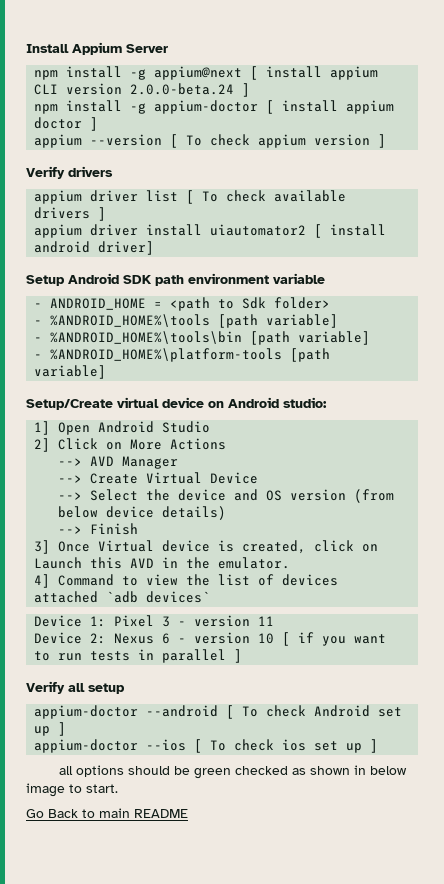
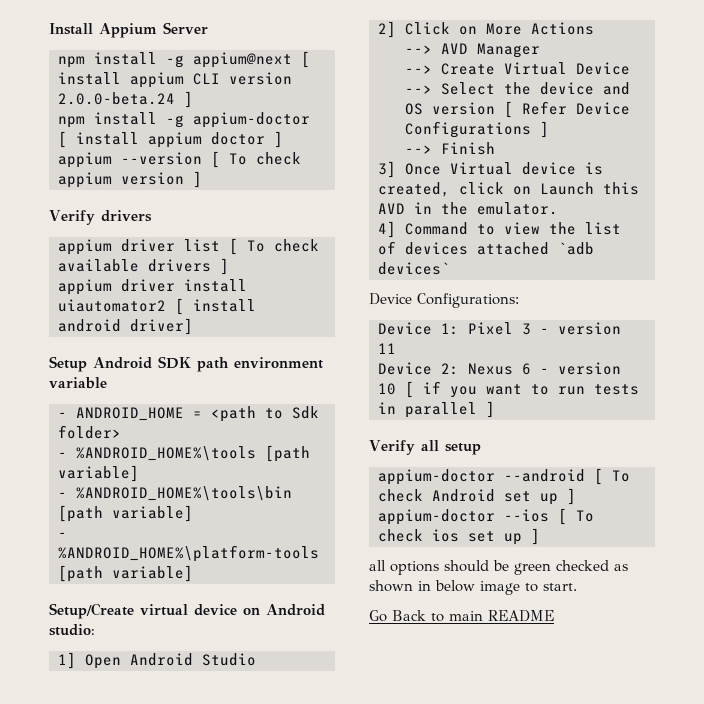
- --> Select the device and OS version (from below device details)
+ --> Select the device and OS version [ Refer Device Configurations ]
+ Device Configurations:

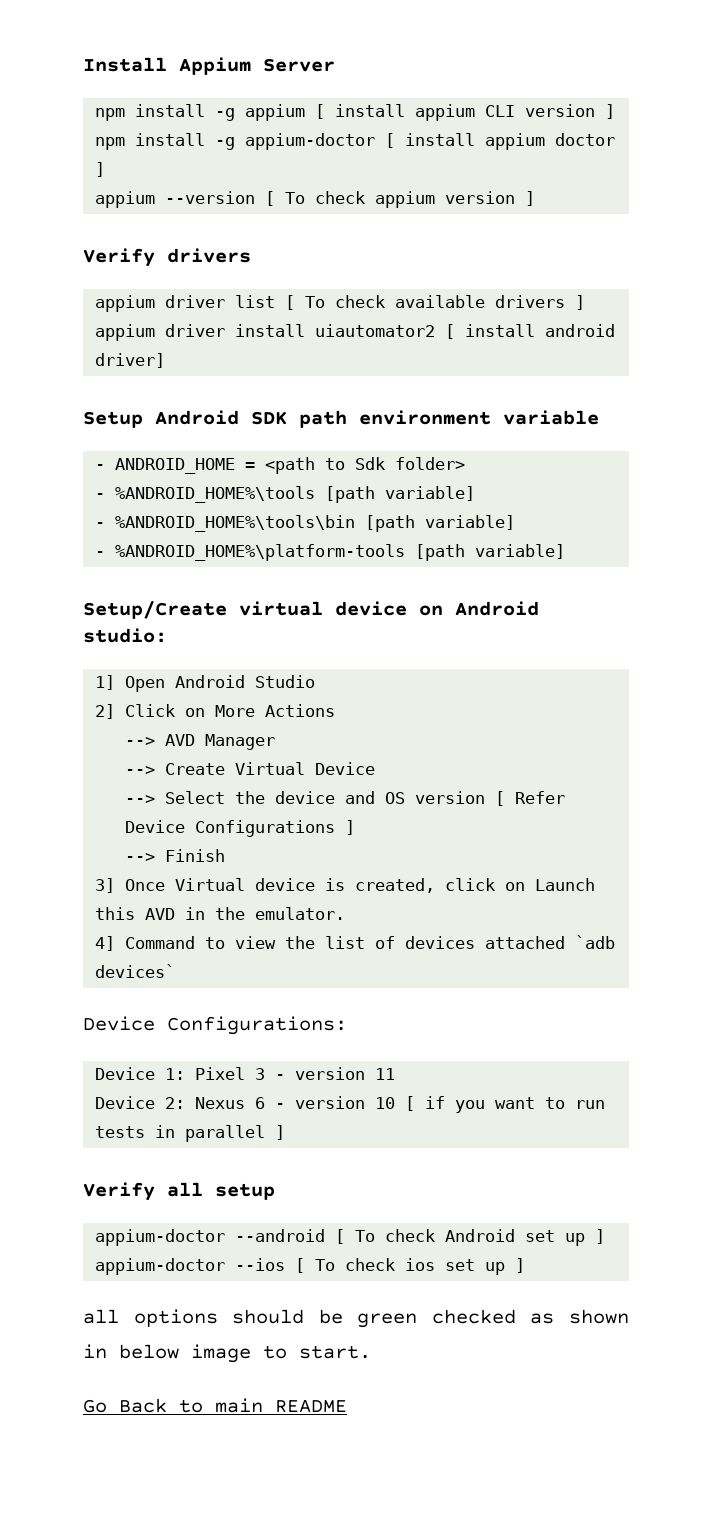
- npm install -g appium@next [ install appium CLI version 2.0.0-beta.24 ]
+ npm install -g appium [ install appium CLI version ]

